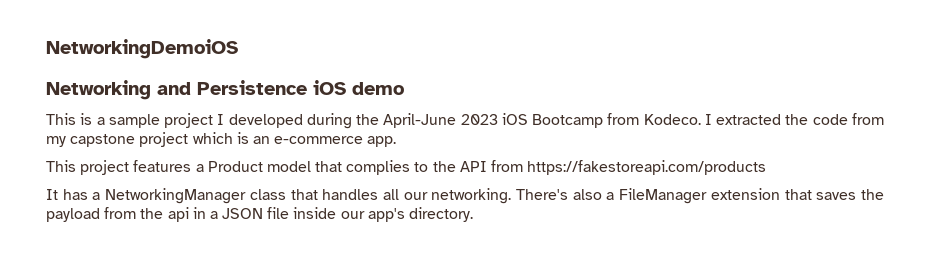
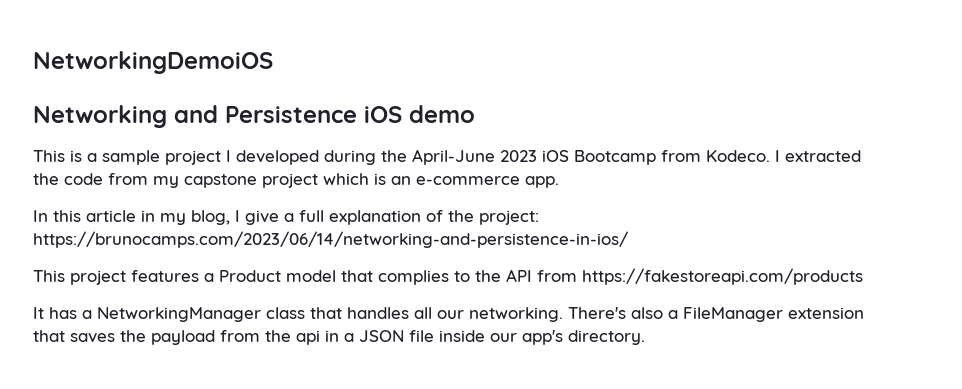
+ In this article in my blog, I give a full explanation of the project: https://brunocamps.com/2023/06/14/networking-and-persistence-in-ios/

